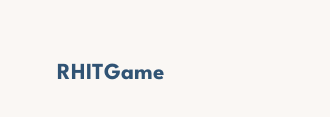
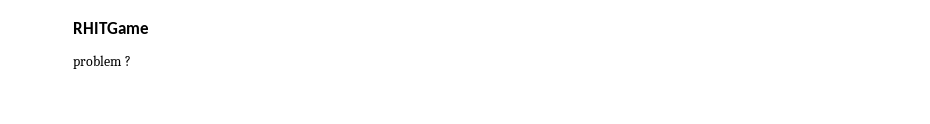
+ problem ?

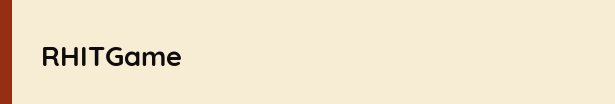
- problem ?

